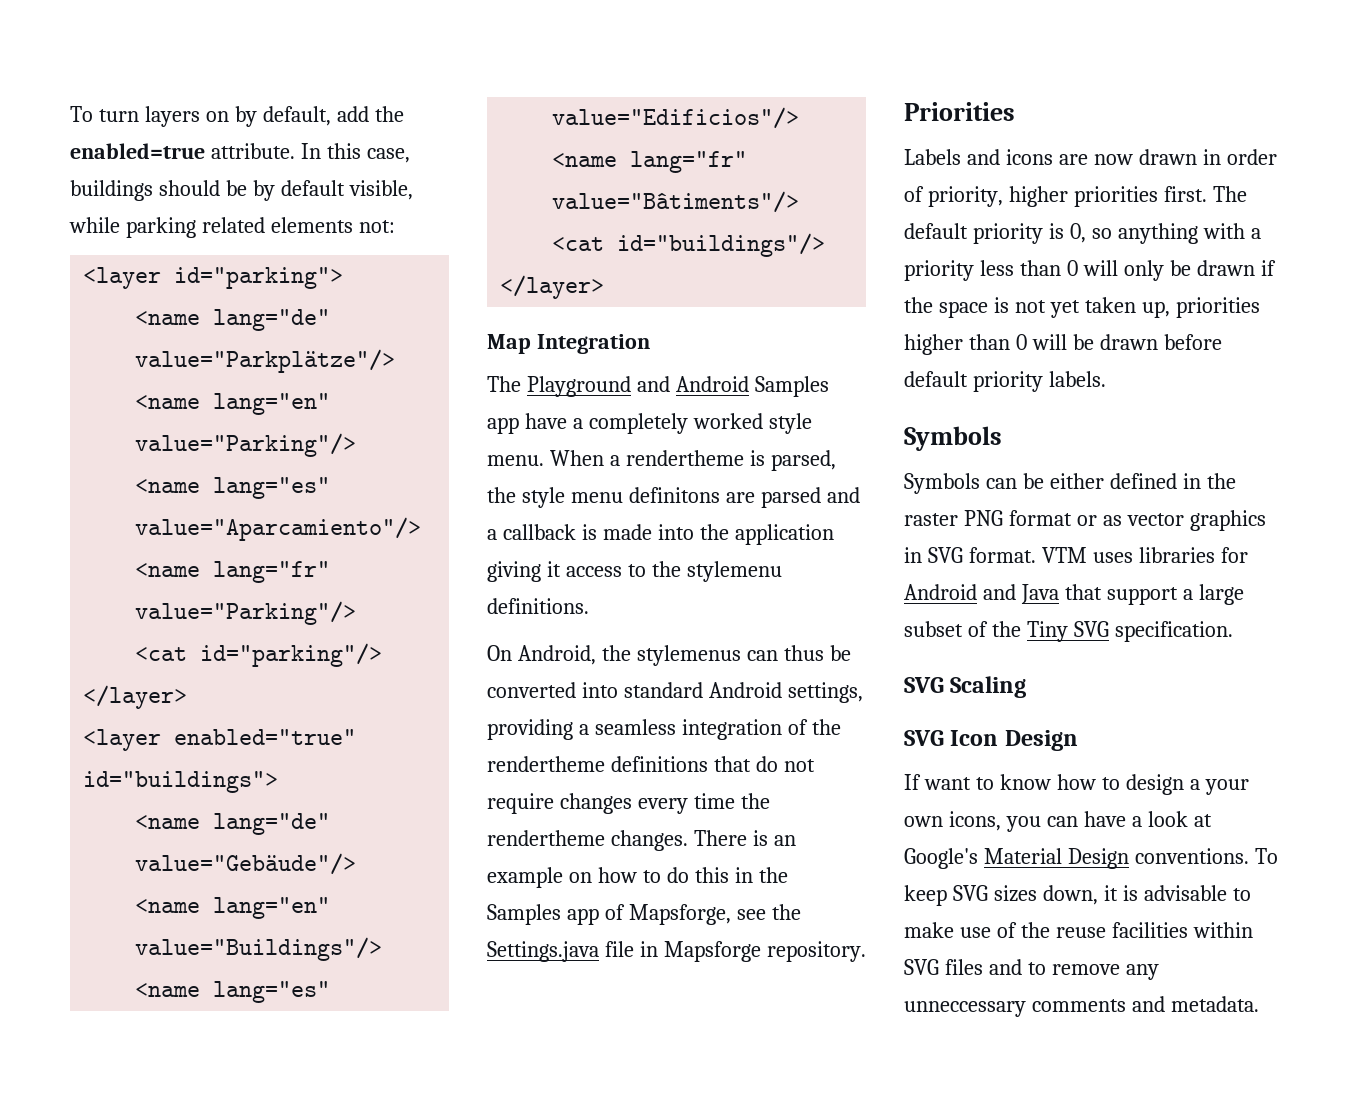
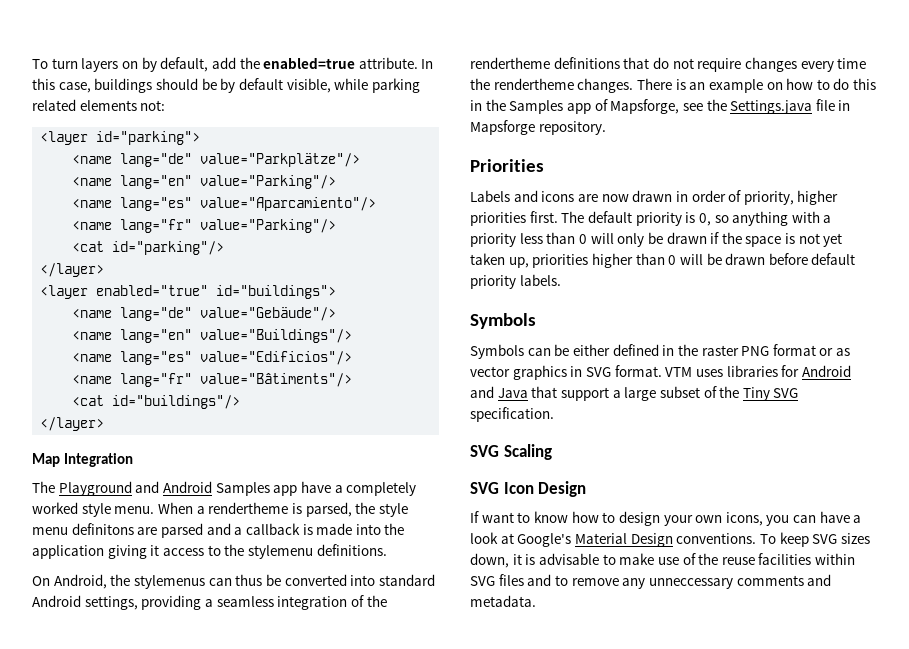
- If want to know how to design a your own icons, you can have a look at Google's Material Design conventions.
+ If want to know how to design your own icons, you can have a look at Google's Material Design conventions.

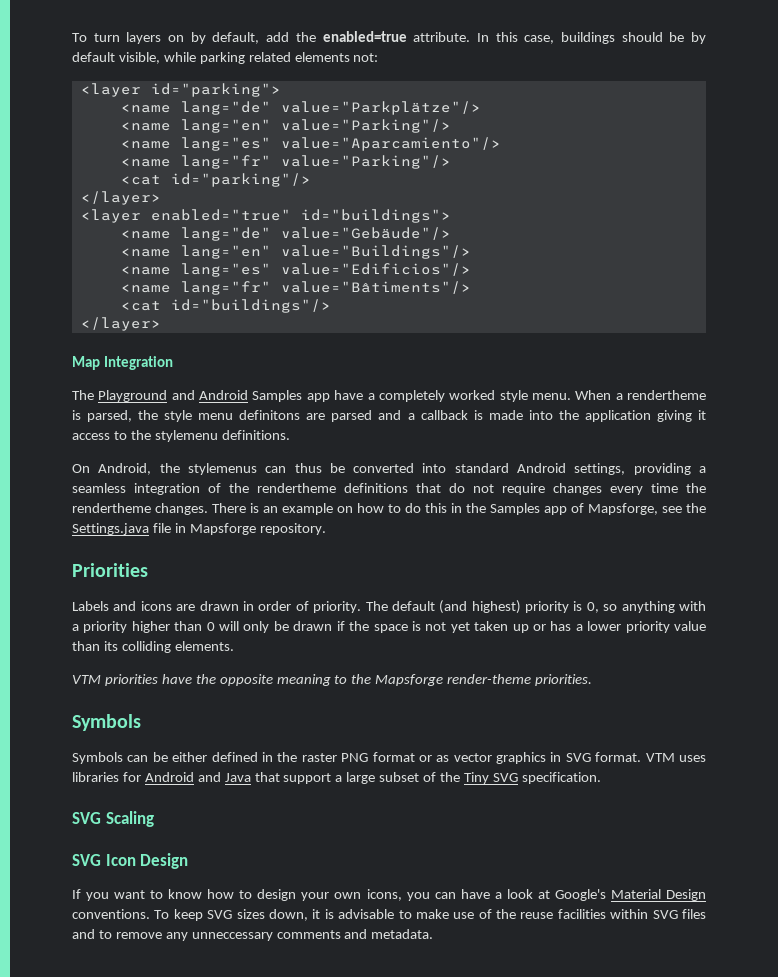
- Labels and icons are now drawn in order of priority, higher priorities first. The default priority is 0, so anything with a priority less than 0 will only be drawn if the space is not yet taken up, priorities higher than 0 will be drawn before default priority labels.
+ Labels and icons are drawn in order of priority. The default (and highest) priority is 0, so anything with a priority higher than 0 will only be drawn if the space is not yet taken up or has a lower priority value than its colliding elements.
+ VTM priorities have the opposite meaning to the Mapsforge render-theme priorities.
- If want to know how to design your own icons, you can have a look at Google's Material Design conventions.
+ If you want to know how to design your own icons, you can have a look at Google's Material Design conventions.

